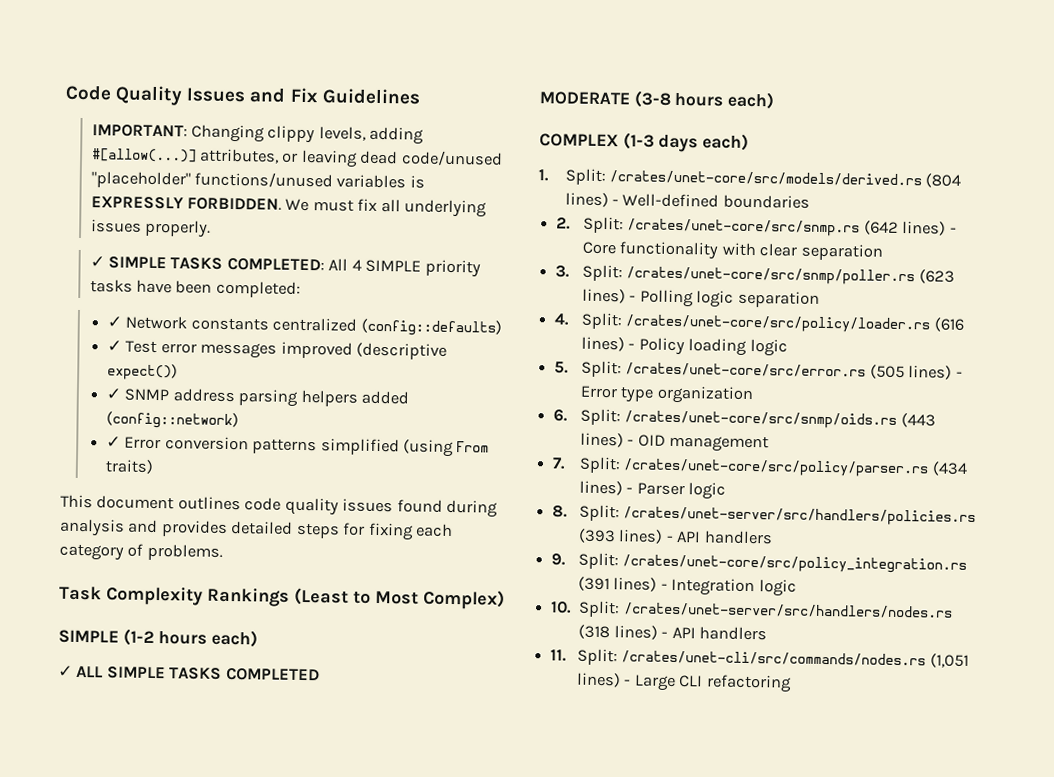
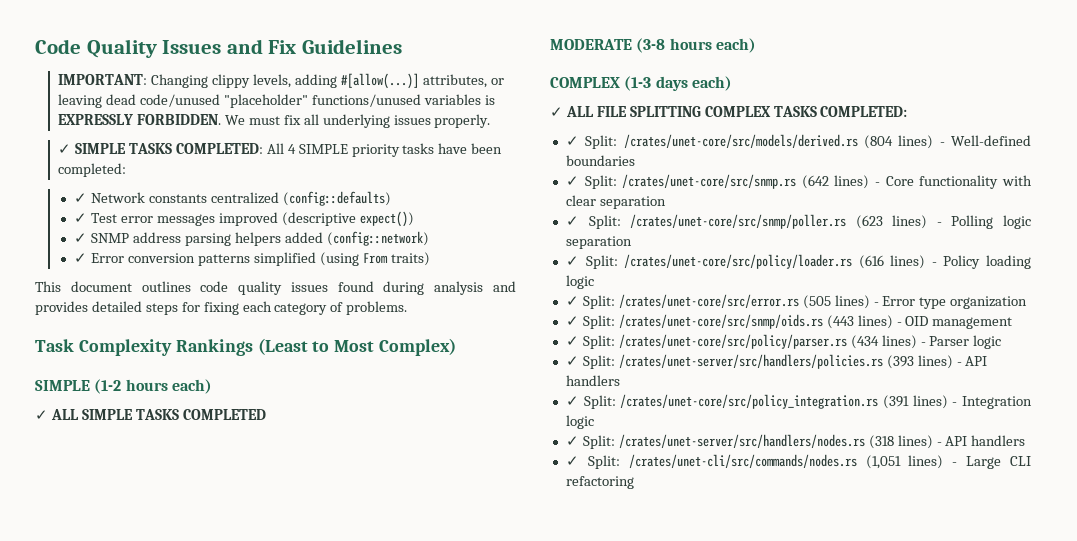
- 1. Split: /crates/unet-core/src/models/derived.rs (804 lines) - Well-defined boundaries
+ ✓ ALL FILE SPLITTING COMPLEX TASKS COMPLETED:
+ ✓ Split: /crates/unet-core/src/models/derived.rs (804 lines) - Well-defined boundaries
- 2. Split: /crates/unet-core/src/snmp.rs (642 lines) - Core functionality with clear separation
+ ✓ Split: /crates/unet-core/src/snmp.rs (642 lines) - Core functionality with clear separation
- 3. Split: /crates/unet-core/src/snmp/poller.rs (623 lines) - Polling logic separation
+ ✓ Split: /crates/unet-core/src/snmp/poller.rs (623 lines) - Polling logic separation
- 4. Split: /crates/unet-core/src/policy/loader.rs (616 lines) - Policy loading logic
+ ✓ Split: /crates/unet-core/src/policy/loader.rs (616 lines) - Policy loading logic
- 5. Split: /crates/unet-core/src/error.rs (505 lines) - Error type organization
+ ✓ Split: /crates/unet-core/src/error.rs (505 lines) - Error type organization
- 6. Split: /crates/unet-core/src/snmp/oids.rs (443 lines) - OID management
+ ✓ Split: /crates/unet-core/src/snmp/oids.rs (443 lines) - OID management
- 7. Split: /crates/unet-core/src/policy/parser.rs (434 lines) - Parser logic
+ ✓ Split: /crates/unet-core/src/policy/parser.rs (434 lines) - Parser logic
- 8. Split: /crates/unet-server/src/handlers/policies.rs (393 lines) - API handlers
+ ✓ Split: /crates/unet-server/src/handlers/policies.rs (393 lines) - API handlers
- 9. Split: /crates/unet-core/src/policy_integration.rs (391 lines) - Integration logic
+ ✓ Split: /crates/unet-core/src/policy_integration.rs (391 lines) - Integration logic
- 10. Split: /crates/unet-server/src/handlers/nodes.rs (318 lines) - API handlers
+ ✓ Split: /crates/unet-server/src/handlers/nodes.rs (318 lines) - API handlers
- 11. Split: /crates/unet-cli/src/commands/nodes.rs (1,051 lines) - Large CLI refactoring
+ ✓ Split: /crates/unet-cli/src/commands/nodes.rs (1,051 lines) - Large CLI refactoring

